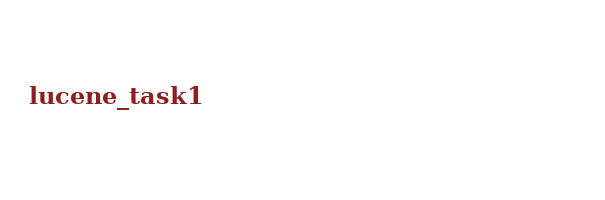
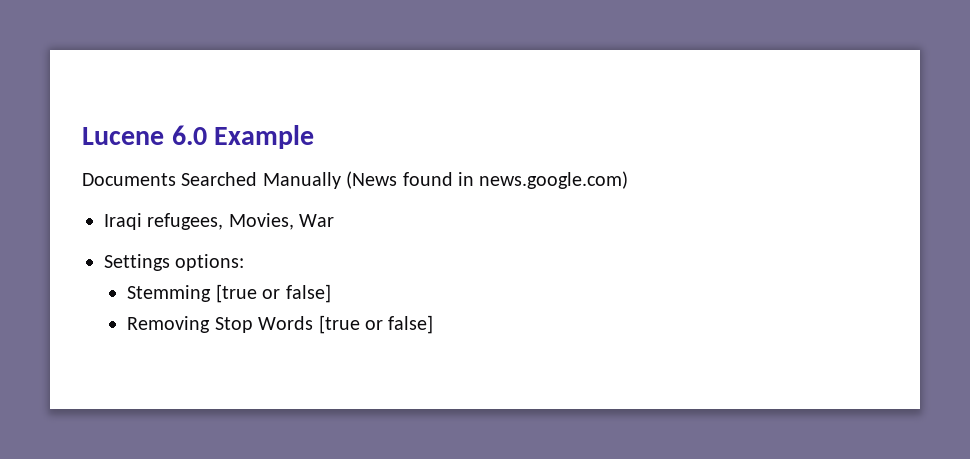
- lucene_task1
+ Lucene 6.0 Example
+ Documents Searched Manually (News found in news.google.com)
+ Iraqi refugees, Movies, War
+ Settings options:
+ Stemming [true or false]
+ Removing Stop Words [true or false]

